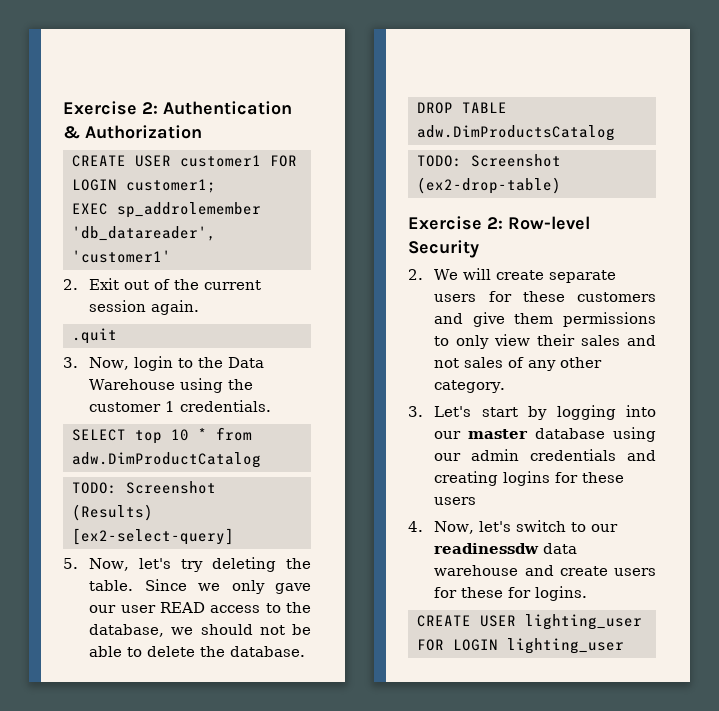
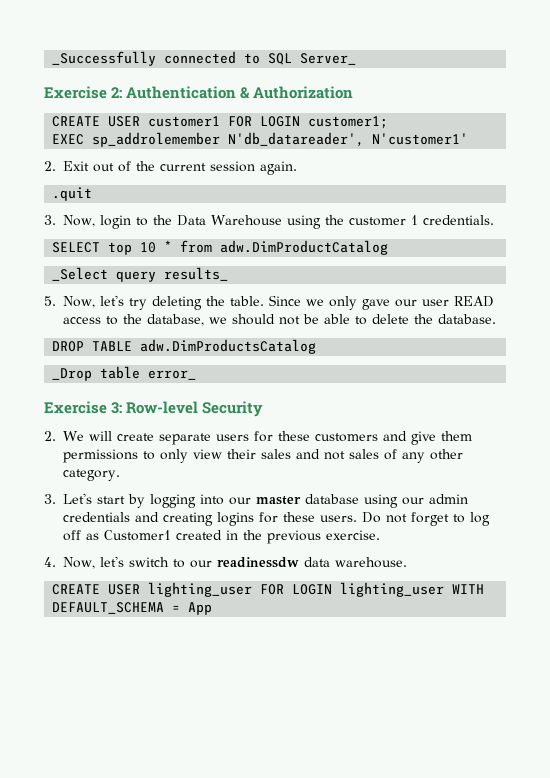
+ _Successfully connected to SQL Server_
- EXEC sp_addrolemember 'db_datareader', 'customer1'
+ EXEC sp_addrolemember N'db_datareader', N'customer1'
- TODO: Screenshot (Results) [ex2-select-query]
+ _Select query results_
- TODO: Screenshot (ex2-drop-table)
- Exercise 2: Row-level Security
+ _Drop table error_
+ Exercise 3: Row-level Security
- 3. Let's start by logging into our master database using our admin credentials and creating logins for these users
+ 3. Let's start by logging into our master database using our admin credentials and creating logins for these users. Do not forget to log off as Customer1 created in the previous exercise.
- 4. Now, let's switch to our readinessdw data warehouse and create users for these for logins.
+ 4. Now, let's switch to our readinessdw data warehouse.
- CREATE USER lighting_user FOR LOGIN lighting_user
+ CREATE USER lighting_user FOR LOGIN lighting_user WITH DEFAULT_SCHEMA = App

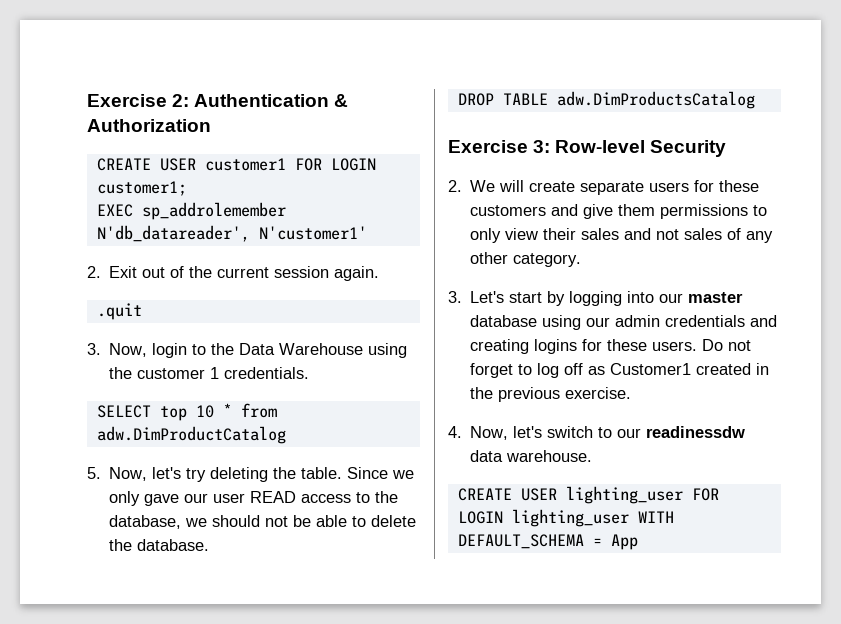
- _Successfully connected to SQL Server_
- _Select query results_
- _Drop table error_

